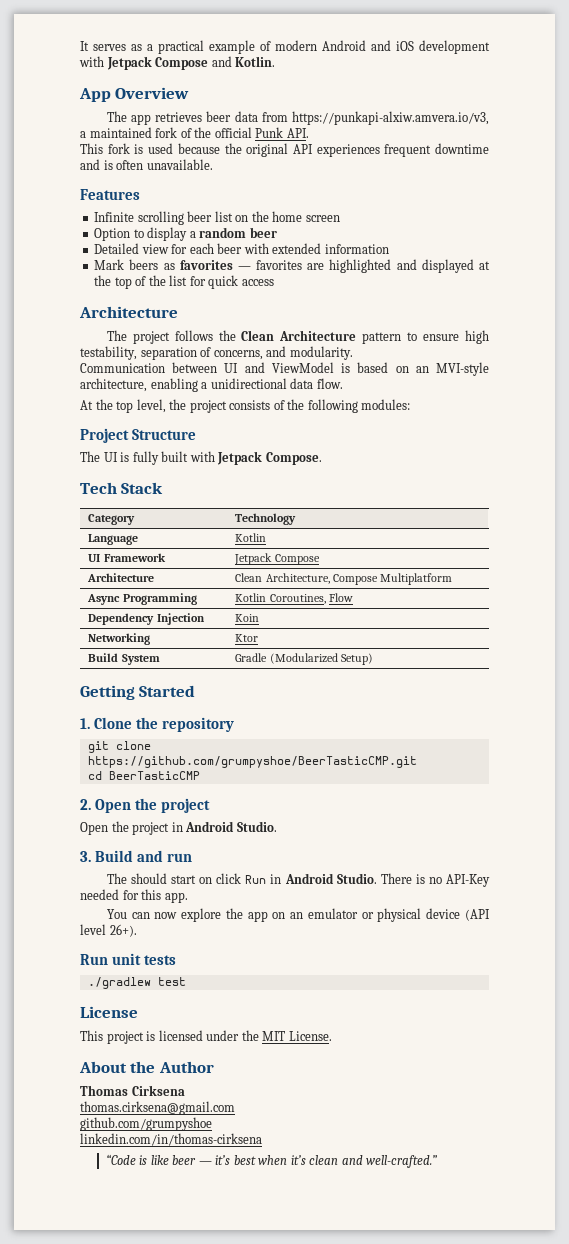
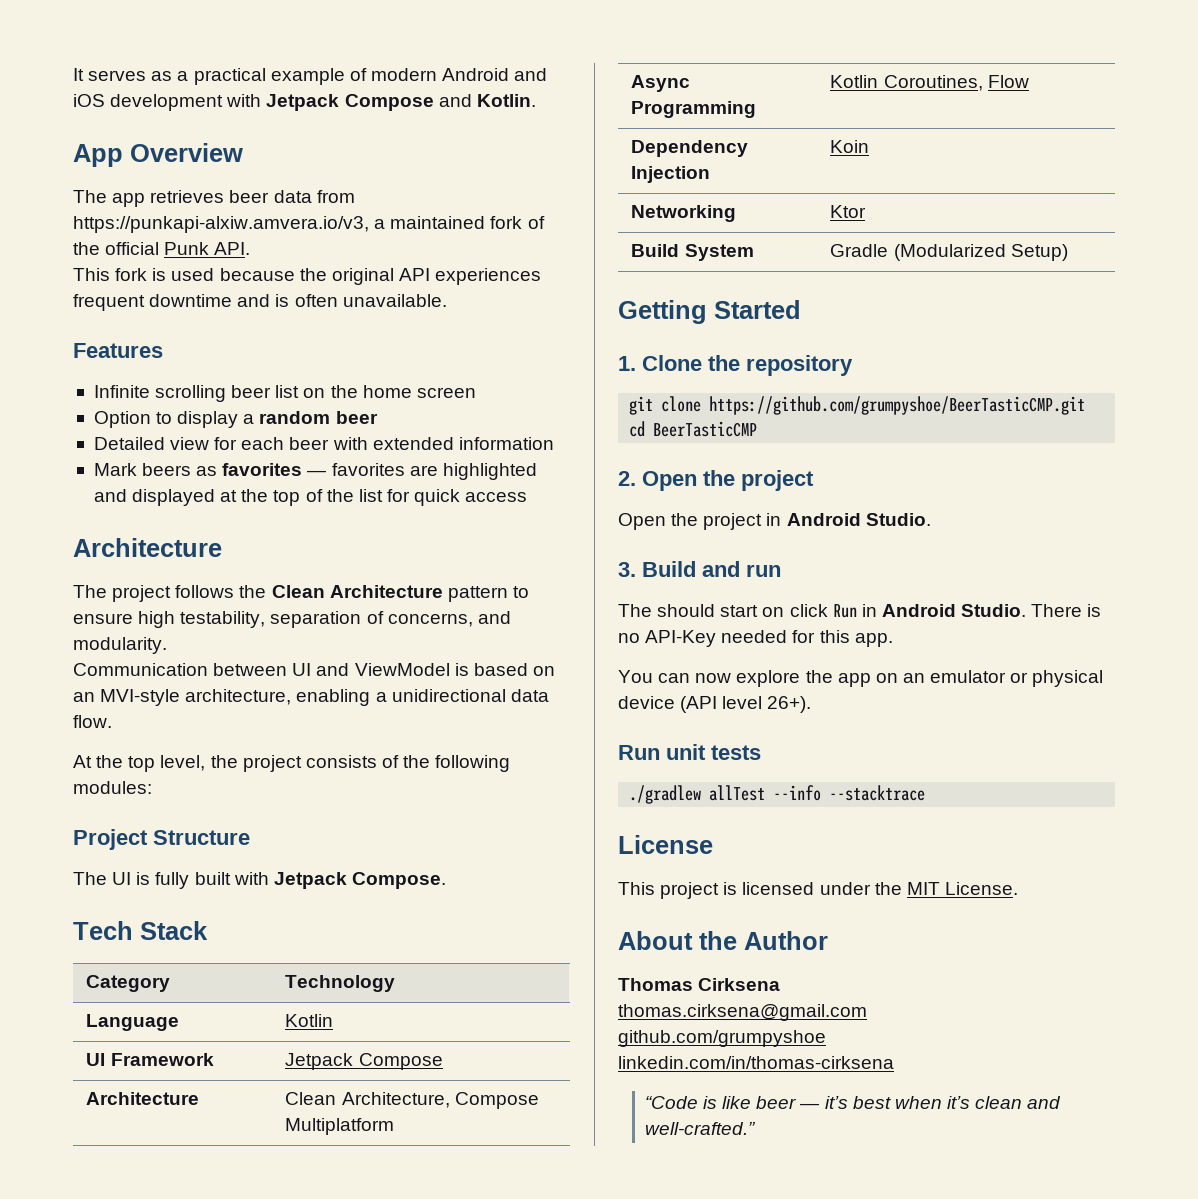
- ./gradlew test
+ ./gradlew allTest --info --stacktrace

